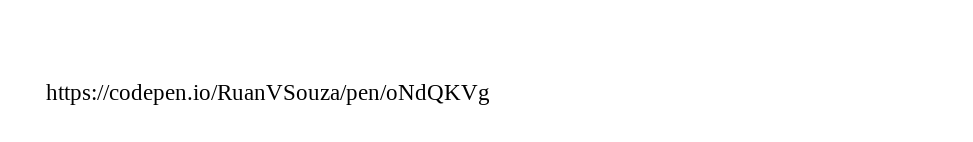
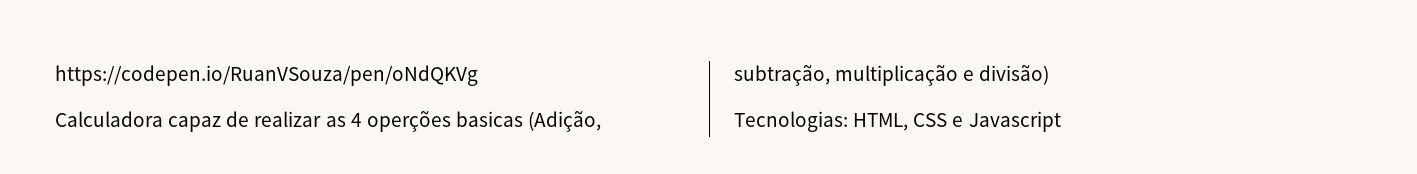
+ Calculadora capaz de realizar as 4 operções basicas (Adição, subtração, multiplicação e divisão)
+ Tecnologias: HTML, CSS e Javascript

